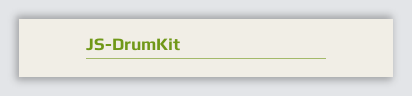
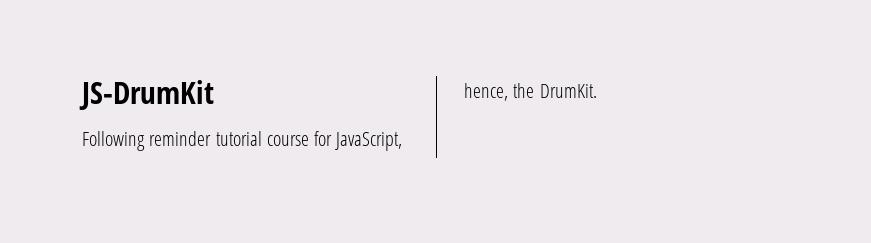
+ Following reminder tutorial course for JavaScript, hence, the DrumKit.

